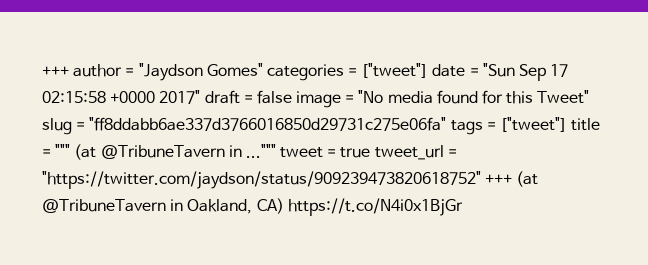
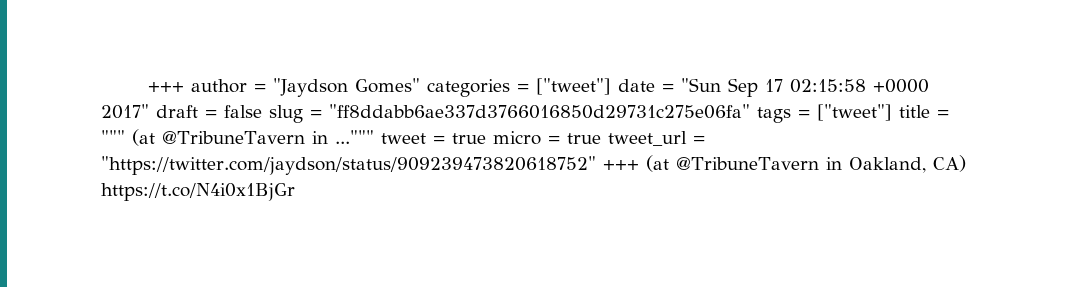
- +++ author = "Jaydson Gomes" categories = ["tweet"] date = "Sun Sep 17 02:15:58 +0000 2017" draft = false image = "No media found for this Tweet" slug = "ff8ddabb6ae337d3766016850d29731c275e06fa" tags = ["tweet"] title = """ (at @TribuneTavern in ...""" tweet = true tweet_url = "https://twitter.com/jaydson/status/909239473820618752" +++ (at @TribuneTavern in Oakland, CA) https://t.co/N4i0x1BjGr
+ +++ author = "Jaydson Gomes" categories = ["tweet"] date = "Sun Sep 17 02:15:58 +0000 2017" draft = false slug = "ff8ddabb6ae337d3766016850d29731c275e06fa" tags = ["tweet"] title = """ (at @TribuneTavern in ...""" tweet = true micro = true tweet_url = "https://twitter.com/jaydson/status/909239473820618752" +++ (at @TribuneTavern in Oakland, CA) https://t.co/N4i0x1BjGr

